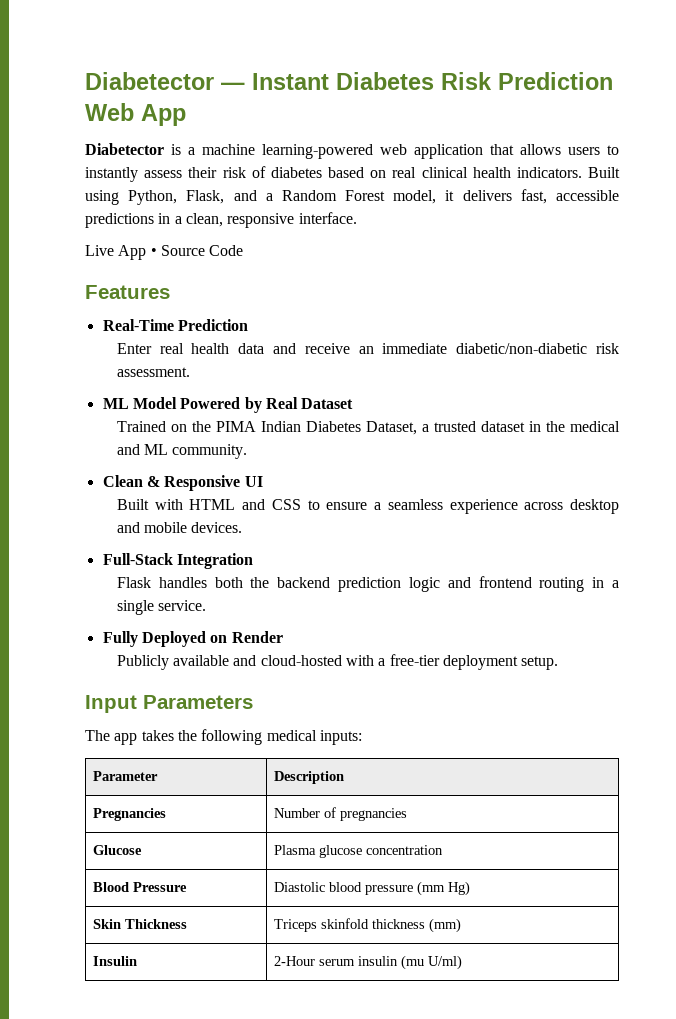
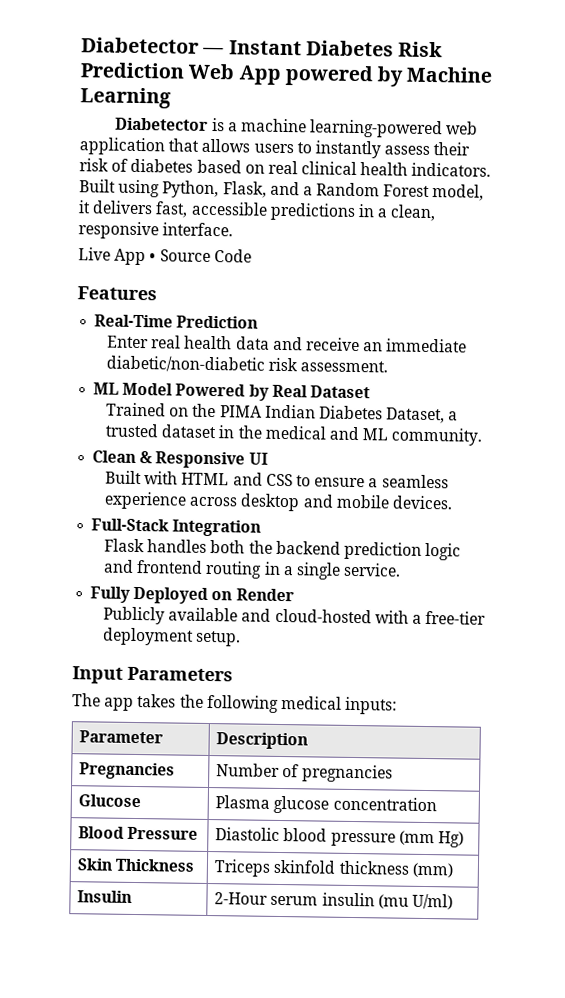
- Diabetector — Instant Diabetes Risk Prediction Web App
+ Diabetector — Instant Diabetes Risk Prediction Web App powered by Machine Learning

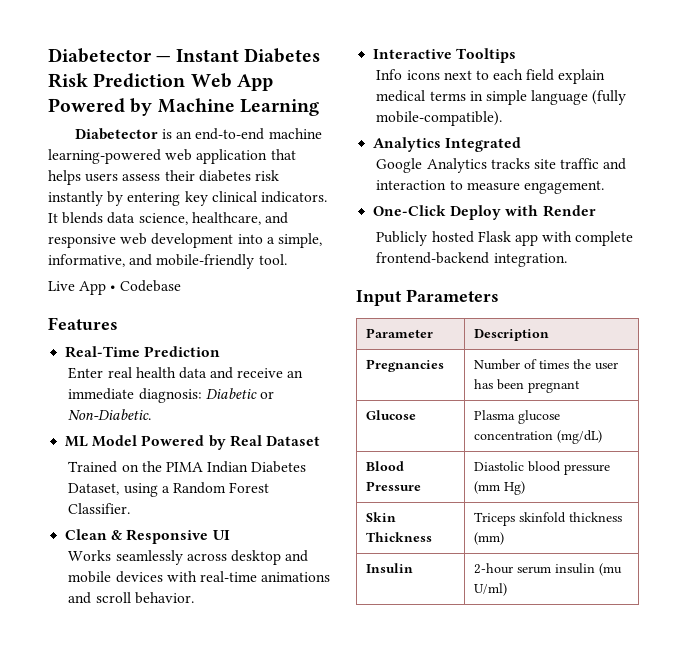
- Diabetector — Instant Diabetes Risk Prediction Web App powered by Machine Learning
+ Diabetector — Instant Diabetes Risk Prediction Web App Powered by Machine Learning
- Diabetector is a machine learning-powered web application that allows users to instantly assess their risk of diabetes based on real clinical health indicators. Built using Python, Flask, and a Random Forest model, it delivers fast, accessible predictions in a clean, responsive interface.
+ Diabetector is an end-to-end machine learning-powered web application that helps users assess their diabetes risk instantly by entering key clinical indicators. It blends data science, healthcare, and responsive web development into a simple, informative, and mobile-friendly tool.
- Live App • Source Code
+ Live App • Codebase
- Enter real health data and receive an immediate diabetic/non-diabetic risk assessment.
+ Enter real health data and receive an immediate diagnosis: Diabetic or Non-Diabetic.
- Trained on the PIMA Indian Diabetes Dataset, a trusted dataset in the medical and ML community.
+ Trained on the PIMA Indian Diabetes Dataset, using a Random Forest Classifier.
  Clean & Responsive UI
- Built with HTML and CSS to ensure a seamless experience across desktop and mobile devices.
- Full-Stack Integration
- Flask handles both the backend prediction logic and frontend routing in a single service.
- Fully Deployed on Render
- Publicly available and cloud-hosted with a free-tier deployment setup.
+ Works seamlessly across desktop and mobile devices with real-time animations and scroll behavior.
+ Interactive Tooltips
+ Info icons next to each field explain medical terms in simple language (fully mobile-compatible).
+ Analytics Integrated
+ Google Analytics tracks site traffic and interaction to measure engagement.
+ One-Click Deploy with Render
+ Publicly hosted Flask app with complete frontend-backend integration.
  Input Parameters
- The app takes the following medical inputs:
- Pregnancies | Number of pregnancies
+ Pregnancies | Number of times the user has been pregnant
- Glucose | Plasma glucose concentration
+ Glucose | Plasma glucose concentration (mg/dL)
- Insulin | 2-Hour serum insulin (mu U/ml)
+ Insulin | 2-hour serum insulin (mu U/ml)

